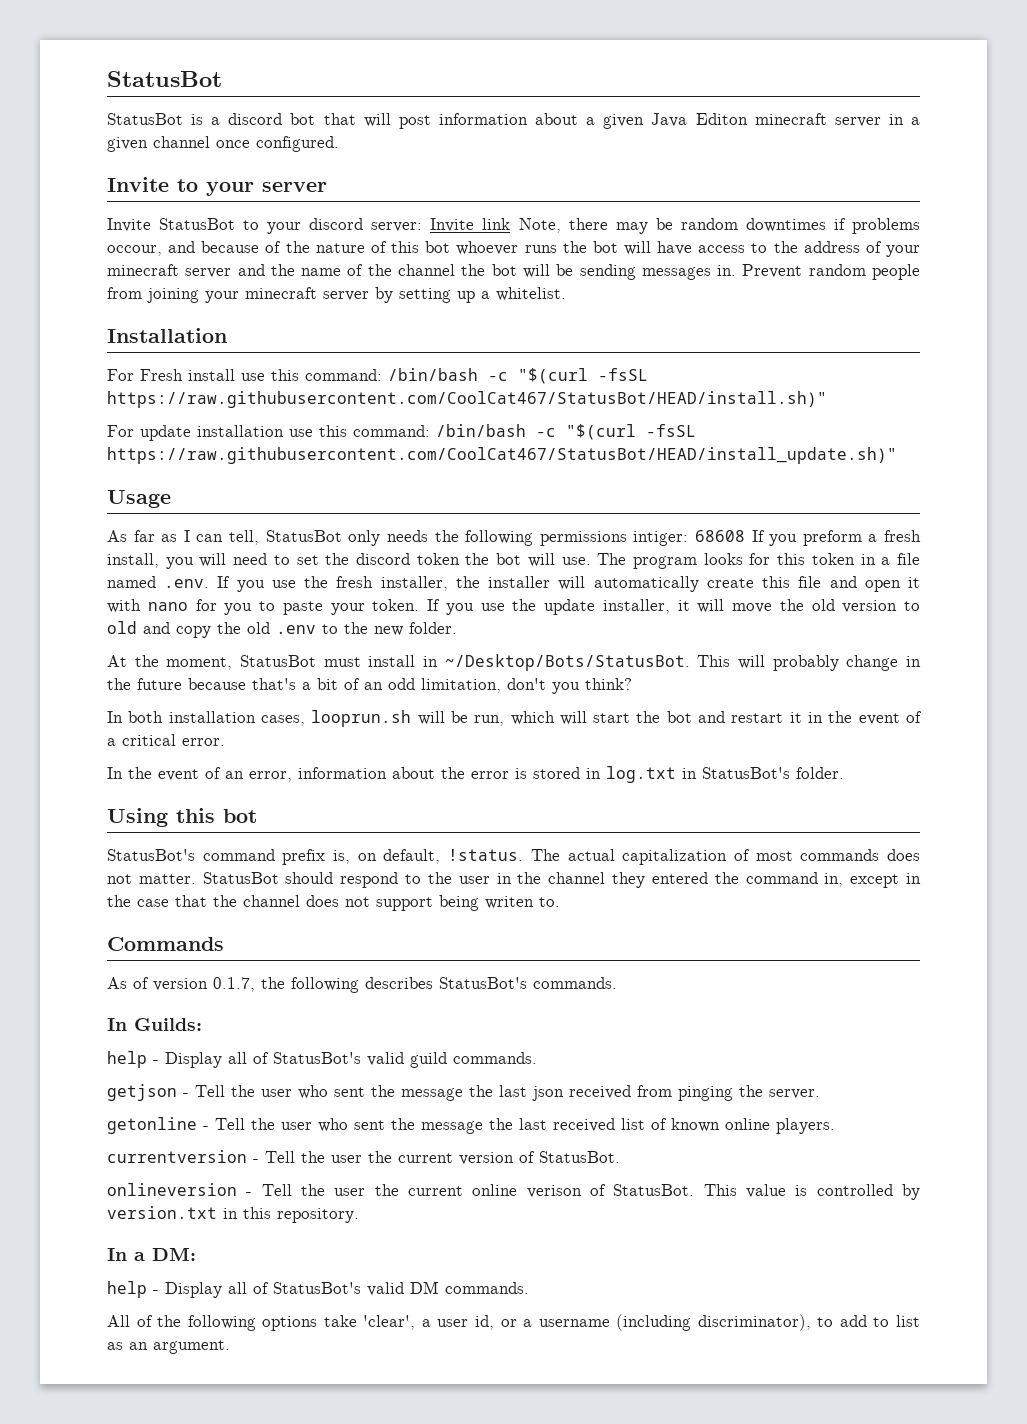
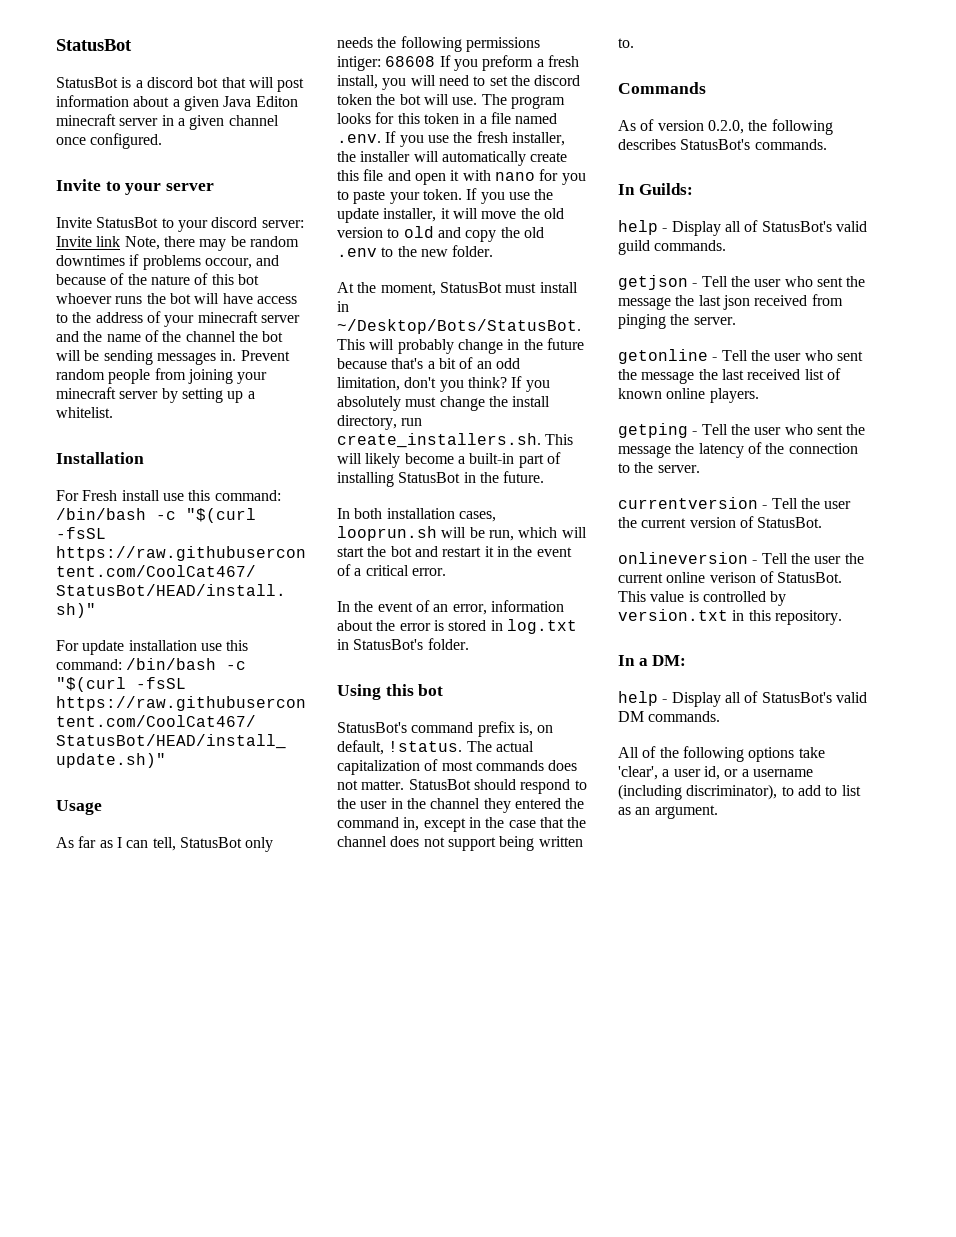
+ If you absolutely must change the install directory, run create_installers.sh. This will likely become a built-in part of installing StatusBot in the future.
- StatusBot should respond to the user in the channel they entered the command in, except in the case that the channel does not support being writen to.
+ StatusBot should respond to the user in the channel they entered the command in, except in the case that the channel does not support being written to.
- As of version 0.1.7, the following describes StatusBot's commands.
+ As of version 0.2.0, the following describes StatusBot's commands.
+ getping - Tell the user who sent the message the latency of the connection to the server.

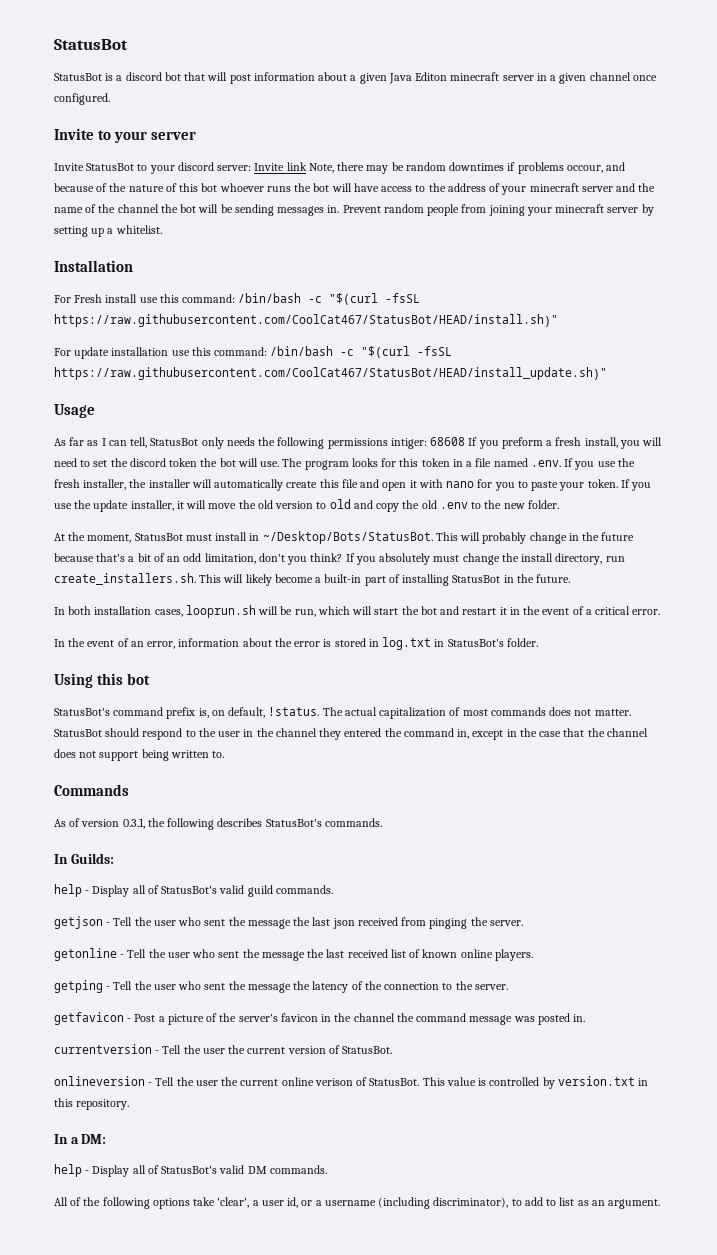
- As of version 0.2.0, the following describes StatusBot's commands.
+ As of version 0.3.1, the following describes StatusBot's commands.
+ getfavicon - Post a picture of the server's favicon in the channel the command message was posted in.

